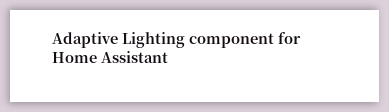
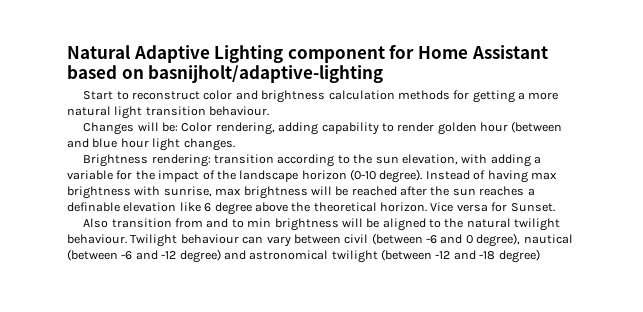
- Adaptive Lighting component for Home Assistant
+ Natural Adaptive Lighting component for Home Assistant based on basnijholt/adaptive-lighting
+ Start to reconstruct color and brightness calculation methods for getting a more natural light transition behaviour.
+ Changes will be: Color rendering, adding capability to render golden hour (between and blue hour light changes.
+ Brightness rendering: transition according to the sun elevation, with adding a variable for the impact of the landscape horizon (0-10 degree). Instead of having max brightness with sunrise, max brightness will be reached after the sun reaches a definable elevation like 6 degree above the theoretical horizon. Vice versa for Sunset.
+ Also transition from and to min brightness will be aligned to the natural twilight behaviour. Twilight behaviour can vary between civil (between -6 and 0 degree), nautical (between -6 and -12 degree) and astronomical twilight (between -12 and -18 degree)

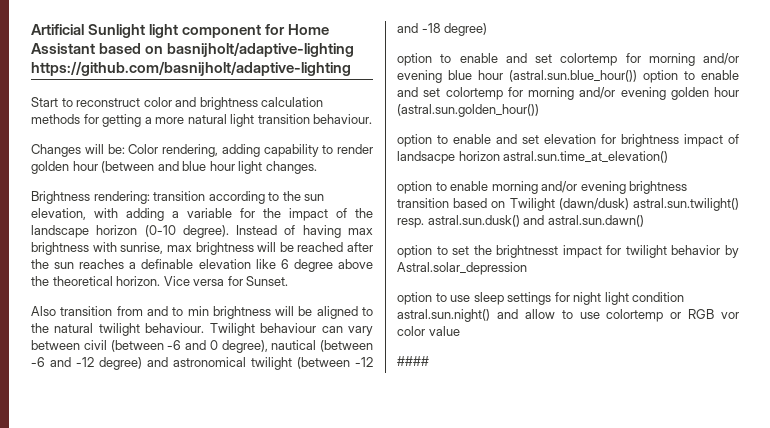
- Natural Adaptive Lighting component for Home Assistant based on basnijholt/adaptive-lighting
+ Artificial Sunlight light component for Home Assistant based on basnijholt/adaptive-lighting https://github.com/basnijholt/adaptive-lighting
+ option to enable and set colortemp for morning and/or evening blue hour (astral.sun.blue_hour()) option to enable and set colortemp for morning and/or evening golden hour (astral.sun.golden_hour())
+ option to enable and set elevation for brightness impact of landsacpe horizon astral.sun.time_at_elevation()
+ option to enable morning and/or evening brightness transition based on Twilight (dawn/dusk) astral.sun.twilight() resp. astral.sun.dusk() and astral.sun.dawn()
+ option to set the brightnesst impact for twilight behavior by Astral.solar_depression
+ option to use sleep settings for night light condition astral.sun.night() and allow to use colortemp or RGB vor color value
+ ####

